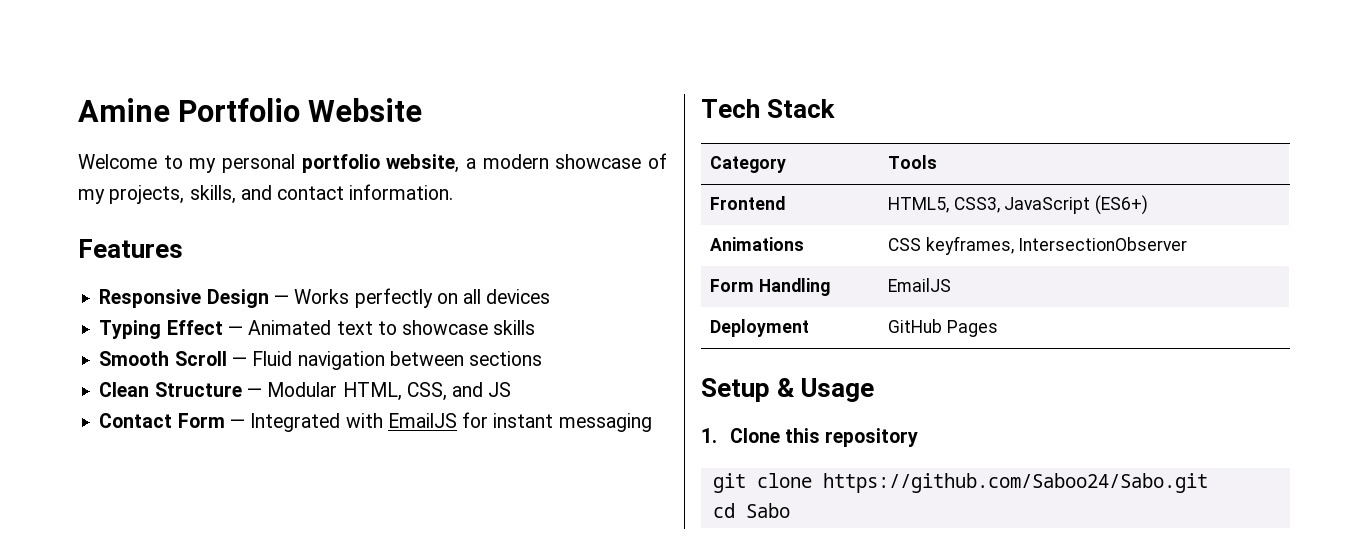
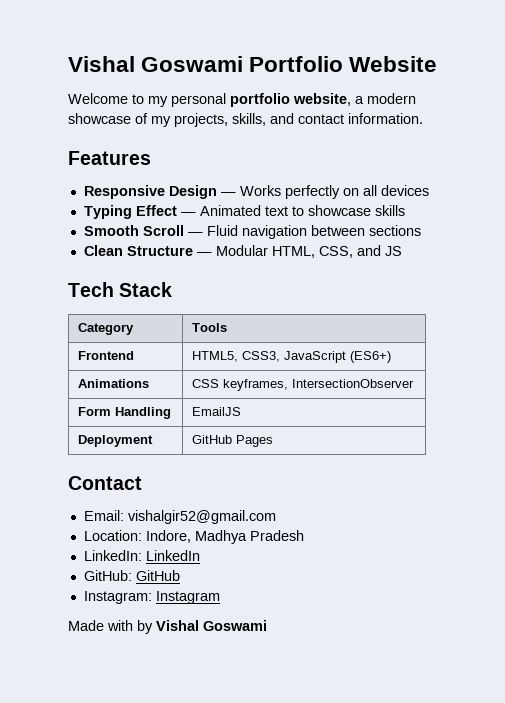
- Amine Portfolio Website
+ Vishal Goswami Portfolio Website
- Contact Form — Integrated with EmailJS for instant messaging
- Setup & Usage
- 1. Clone this repository
- git clone https://github.com/Saboo24/Sabo.git
- cd Sabo
+ Contact
+ Email: vishalgir52@gmail.com
+ Location: Indore, Madhya Pradesh
+ LinkedIn: LinkedIn
+ GitHub: GitHub
+ Instagram: Instagram
+ Made with by Vishal Goswami

